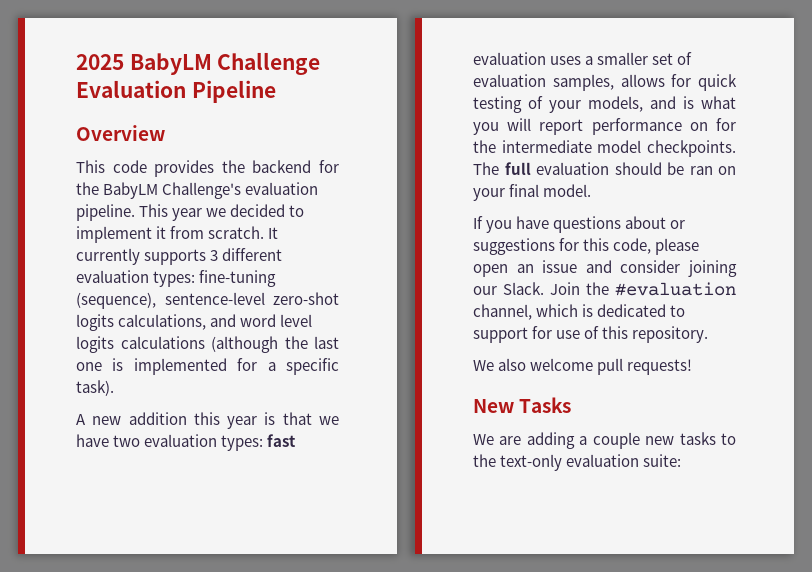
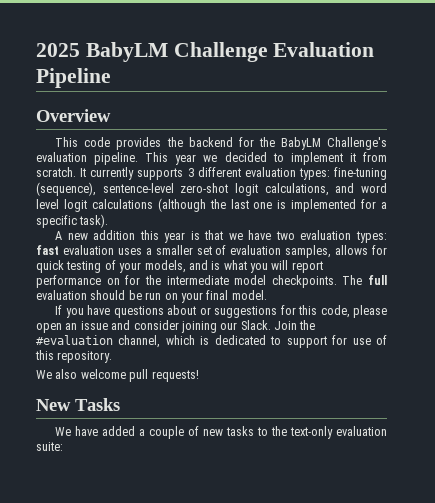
- It currently supports 3 different evaluation types: fine-tuning (sequence), sentence-level zero-shot logits calculations, and word level logits calculations (although the last one is implemented for a specific task).
+ It currently supports 3 different evaluation types: fine-tuning (sequence), sentence-level zero-shot logit calculations, and word level logit calculations (although the last one is implemented for a specific task).
- The full evaluation should be ran on your final model.
+ The full evaluation should be run on your final model.
- We are adding a couple new tasks to the text-only evaluation suite:
+ We have added a couple of new tasks to the text-only evaluation suite:

